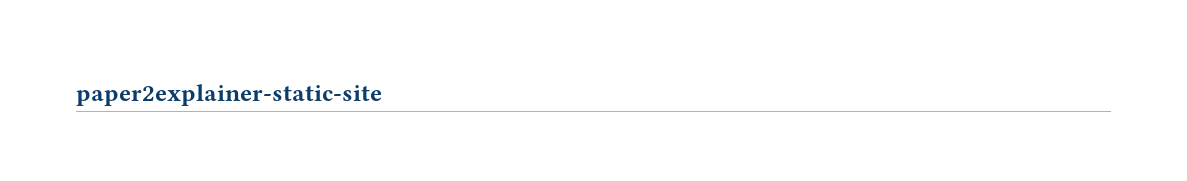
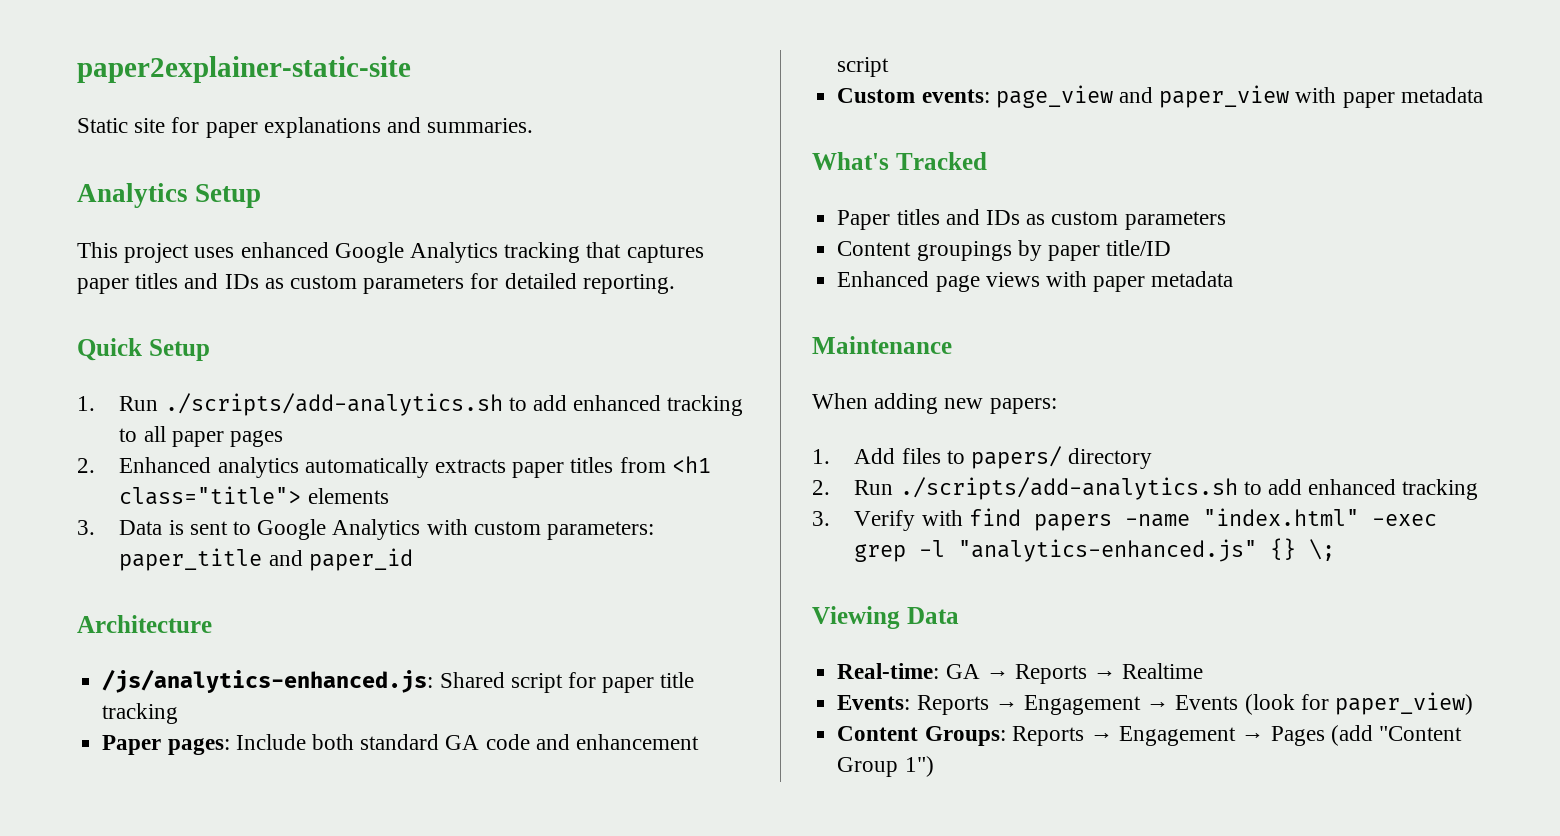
+ Static site for paper explanations and summaries.
+ Analytics Setup
+ This project uses enhanced Google Analytics tracking that captures paper titles and IDs as custom parameters for detailed reporting.
+ Quick Setup
+ 1. Run ./scripts/add-analytics.sh to add enhanced tracking to all paper pages
+ 2. Enhanced analytics automatically extracts paper titles from <h1 class="title"> elements
+ 3. Data is sent to Google Analytics with custom parameters: paper_title and paper_id
+ Architecture
+ /js/analytics-enhanced.js: Shared script for paper title tracking
+ Paper pages: Include both standard GA code and enhancement script
+ Custom events: page_view and paper_view with paper metadata
+ What's Tracked
+ Paper titles and IDs as custom parameters
+ Content groupings by paper title/ID
+ Enhanced page views with paper metadata
+ Maintenance
+ When adding new papers:
+ 1. Add files to papers/ directory
+ 2. Run ./scripts/add-analytics.sh to add enhanced tracking
+ 3. Verify with find papers -name "index.html" -exec grep -l "analytics-enhanced.js" {} \;
+ Viewing Data
+ Real-time: GA → Reports → Realtime
+ Events: Reports → Engagement → Events (look for paper_view)
+ Content Groups: Reports → Engagement → Pages (add "Content Group 1")

